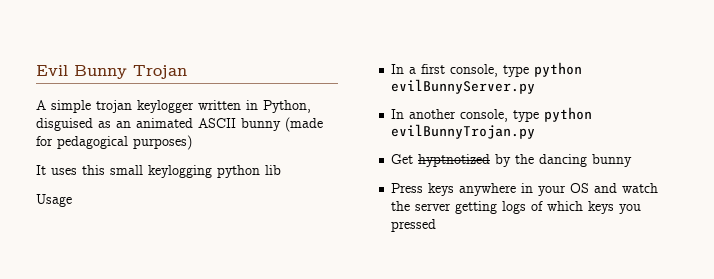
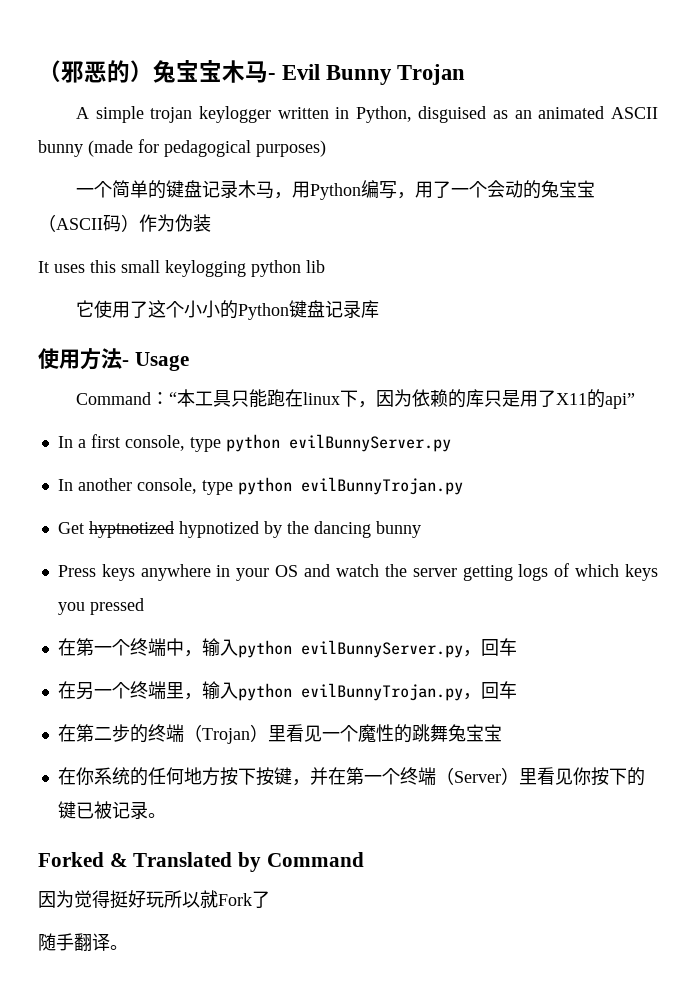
- Evil Bunny Trojan
+ （邪恶的）兔宝宝木马- Evil Bunny Trojan
+ 一个简单的键盘记录木马，用Python编写，用了一个会动的兔宝宝（ASCII码）作为伪装
- Usage
+ 它使用了这个小小的Python键盘记录库
+ 使用方法- Usage
+ Command：“本工具只能跑在linux下，因为依赖的库只是用了X11的api”
- Get hyptnotized by the dancing bunny
+ Get hyptnotized hypnotized by the dancing bunny
+ 在第一个终端中，输入python evilBunnyServer.py，回车
+ 在另一个终端里，输入python evilBunnyTrojan.py，回车
+ 在第二步的终端（Trojan）里看见一个魔性的跳舞兔宝宝
+ 在你系统的任何地方按下按键，并在第一个终端（Server）里看见你按下的键已被记录。
+ Forked & Translated by Command
+ 因为觉得挺好玩所以就Fork了
+ 随手翻译。

